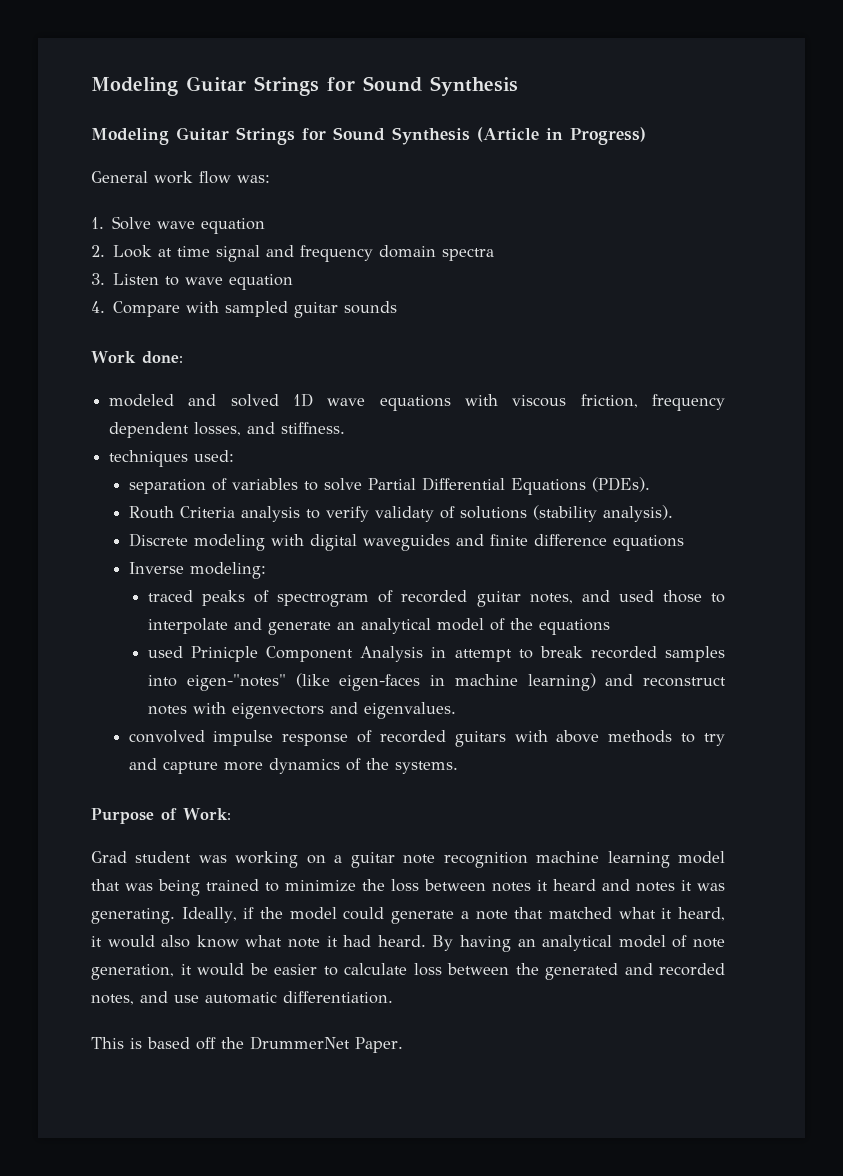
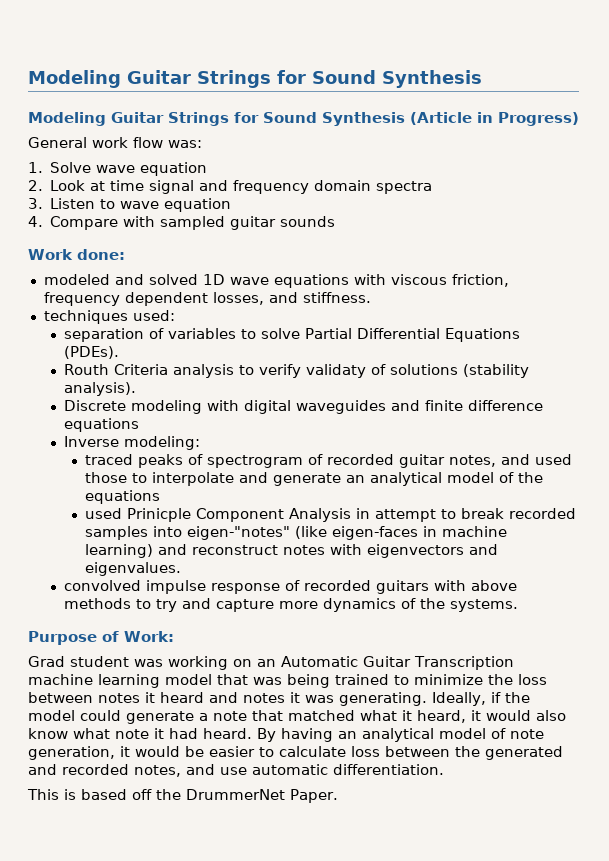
- Grad student was working on a guitar note recognition machine learning model that was being trained to minimize the loss between notes it heard and notes it was generating.
+ Grad student was working on an Automatic Guitar Transcription machine learning model that was being trained to minimize the loss between notes it heard and notes it was generating.

